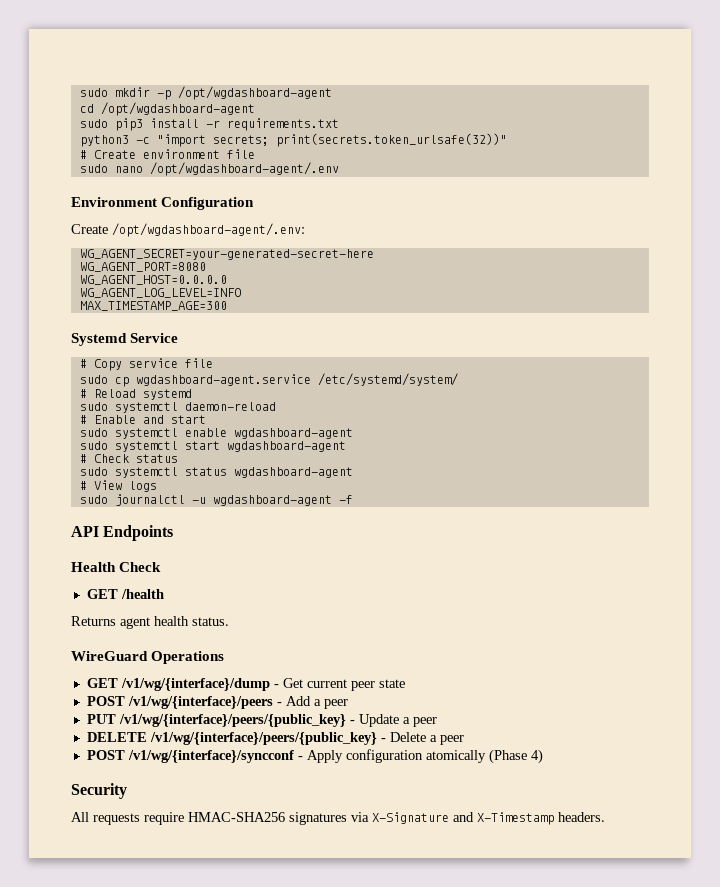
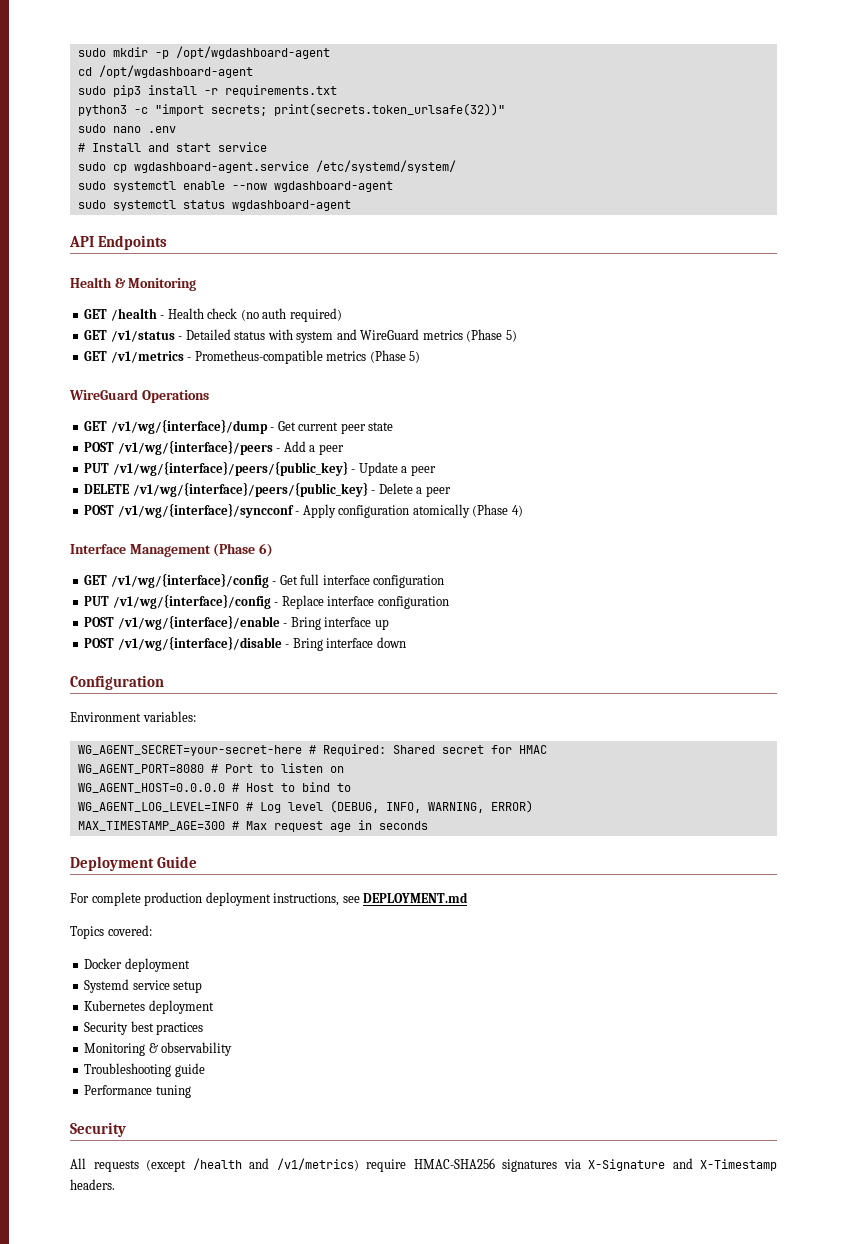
- # Create environment file
- sudo nano /opt/wgdashboard-agent/.env
- Environment Configuration
- Create /opt/wgdashboard-agent/.env:
- WG_AGENT_SECRET=your-generated-secret-here
- WG_AGENT_PORT=8080
- WG_AGENT_HOST=0.0.0.0
- WG_AGENT_LOG_LEVEL=INFO
- MAX_TIMESTAMP_AGE=300
- Systemd Service
- # Copy service file
+ sudo nano .env
+ # Install and start service
- # Reload systemd
- sudo systemctl daemon-reload
- # Enable and start
- sudo systemctl enable wgdashboard-agent
+ sudo systemctl enable --now wgdashboard-agent
- sudo systemctl start wgdashboard-agent
- # Check status
  sudo systemctl status wgdashboard-agent
- # View logs
- sudo journalctl -u wgdashboard-agent -f
- Health Check
+ Health & Monitoring
- GET /health
- Returns agent health status.
+ GET /health - Health check (no auth required)
+ GET /v1/status - Detailed status with system and WireGuard metrics (Phase 5)
+ GET /v1/metrics - Prometheus-compatible metrics (Phase 5)
+ Interface Management (Phase 6)
+ GET /v1/wg/{interface}/config - Get full interface configuration
+ PUT /v1/wg/{interface}/config - Replace interface configuration
+ POST /v1/wg/{interface}/enable - Bring interface up
+ POST /v1/wg/{interface}/disable - Bring interface down
+ Configuration
+ Environment variables:
+ WG_AGENT_SECRET=your-secret-here # Required: Shared secret for HMAC
+ WG_AGENT_PORT=8080 # Port to listen on
+ WG_AGENT_HOST=0.0.0.0 # Host to bind to
+ WG_AGENT_LOG_LEVEL=INFO # Log level (DEBUG, INFO, WARNING, ERROR)
+ MAX_TIMESTAMP_AGE=300 # Max request age in seconds
+ Deployment Guide
+ For complete production deployment instructions, see DEPLOYMENT.md
+ Topics covered:
+ Docker deployment
+ Systemd service setup
+ Kubernetes deployment
+ Security best practices
+ Monitoring & observability
+ Troubleshooting guide
+ Performance tuning
- All requests require HMAC-SHA256 signatures via X-Signature and X-Timestamp headers.
+ All requests (except /health and /v1/metrics) require HMAC-SHA256 signatures via X-Signature and X-Timestamp headers.

